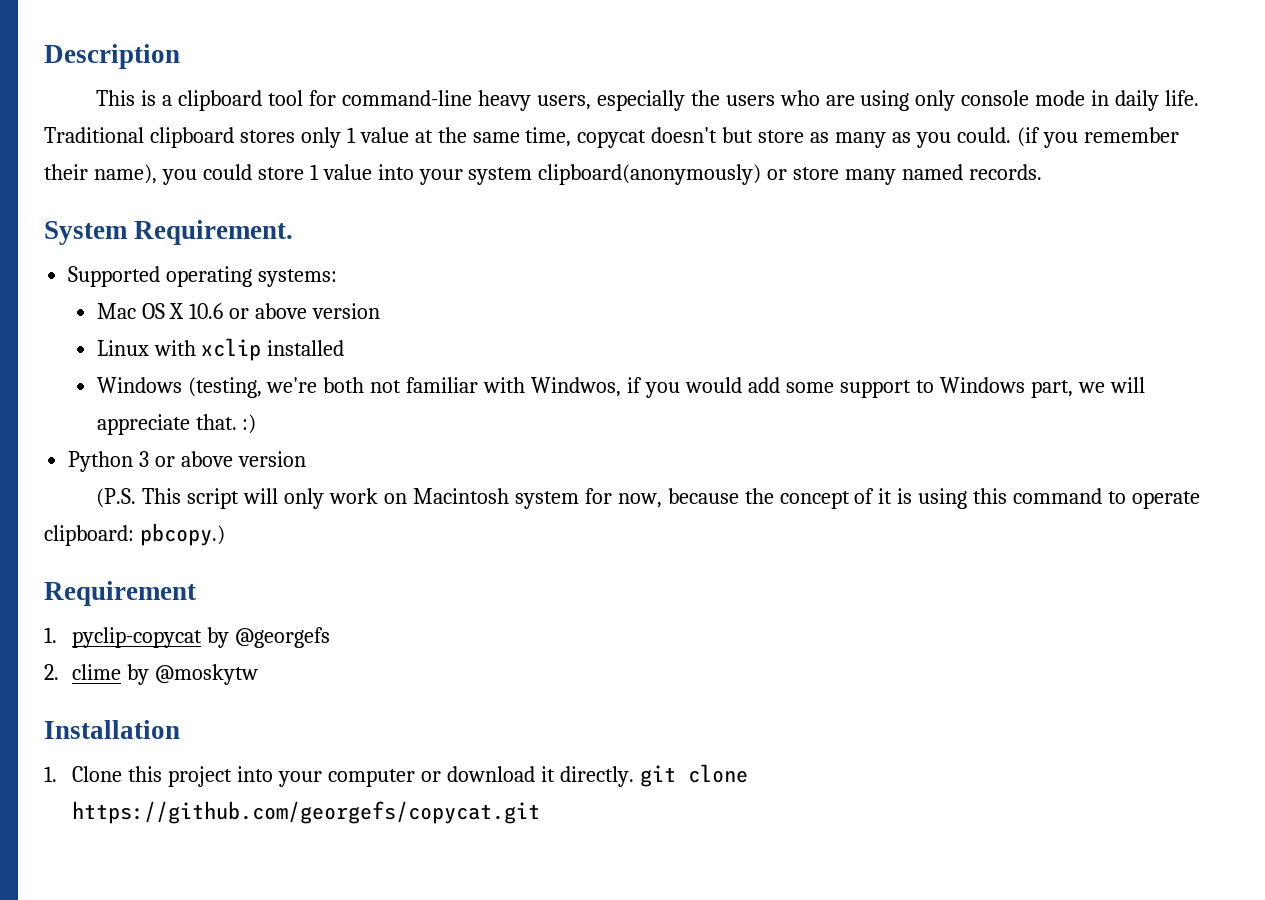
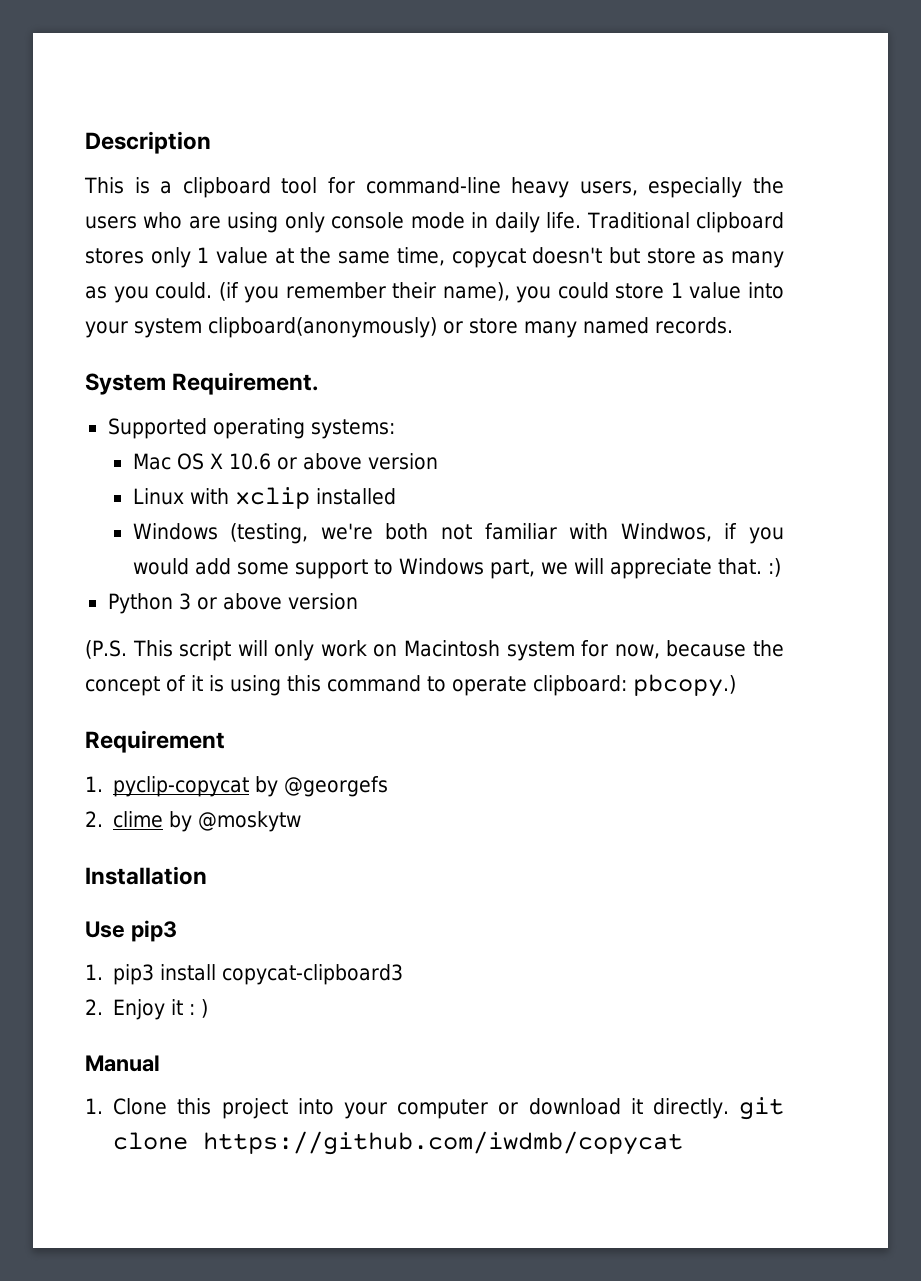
+ Use pip3
+ 1. pip3 install copycat-clipboard3
+ 2. Enjoy it : )
+ Manual
- 1. Clone this project into your computer or download it directly. git clone https://github.com/georgefs/copycat.git
+ 1. Clone this project into your computer or download it directly. git clone https://github.com/iwdmb/copycat

